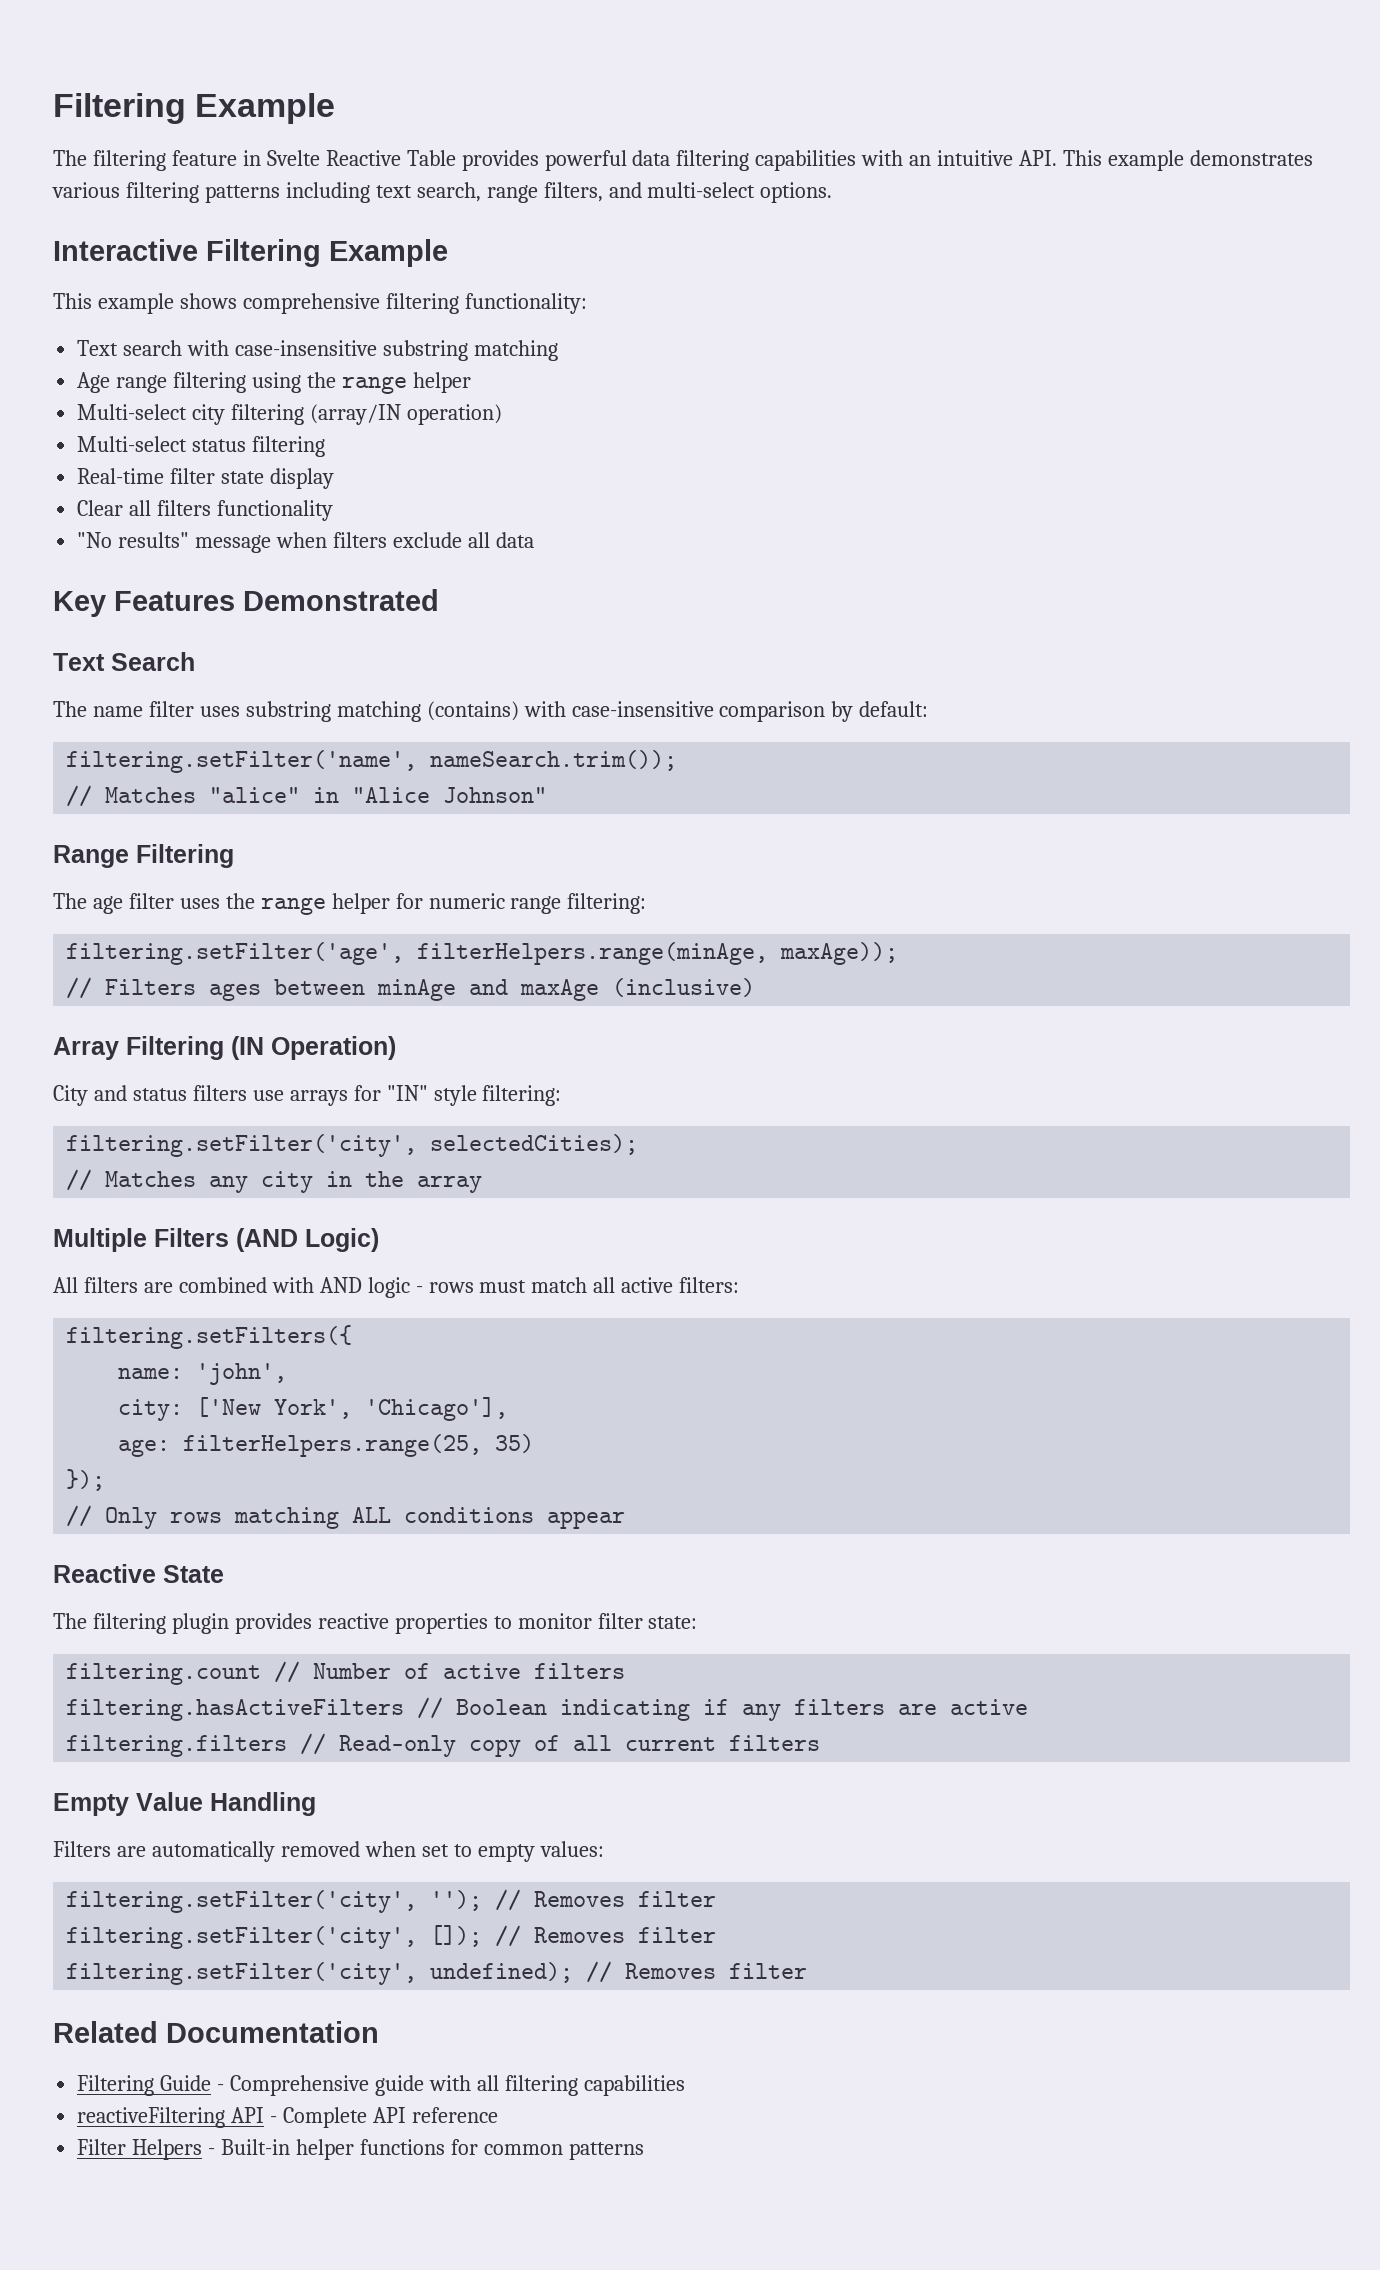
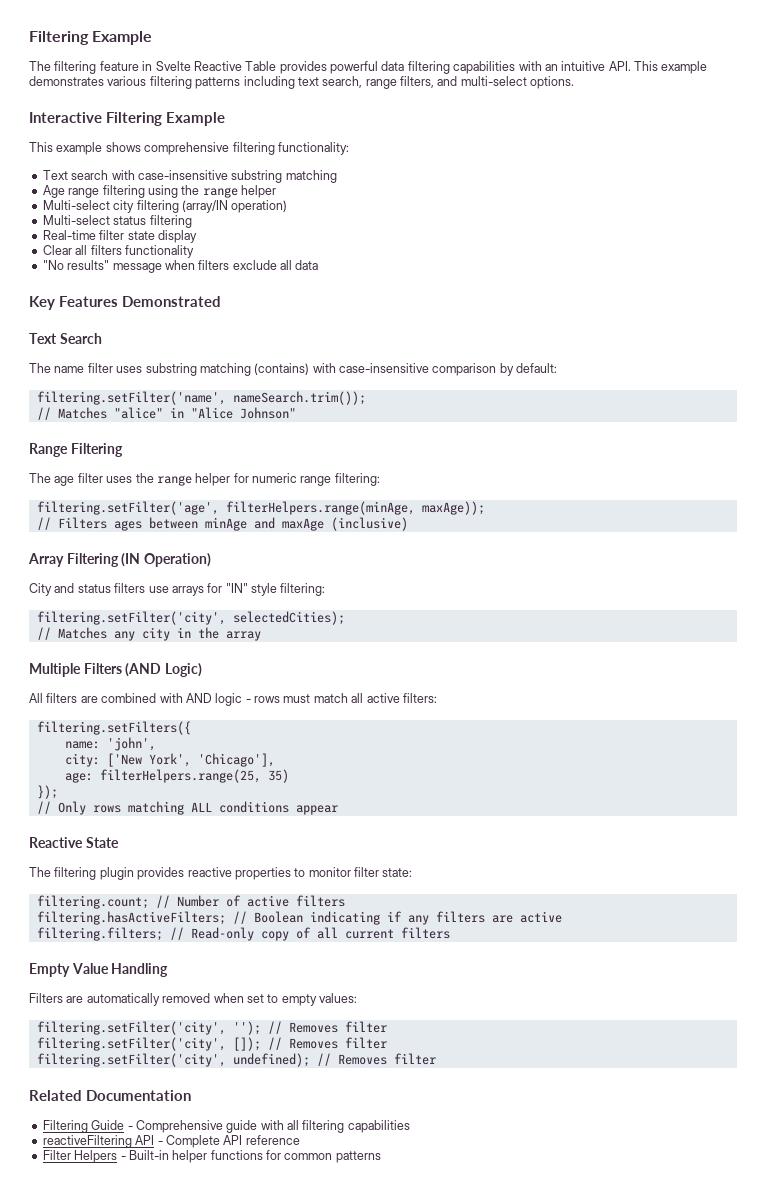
- filtering.count // Number of active filters
+ filtering.count; // Number of active filters
- filtering.hasActiveFilters // Boolean indicating if any filters are active
+ filtering.hasActiveFilters; // Boolean indicating if any filters are active
- filtering.filters // Read-only copy of all current filters
+ filtering.filters; // Read-only copy of all current filters

